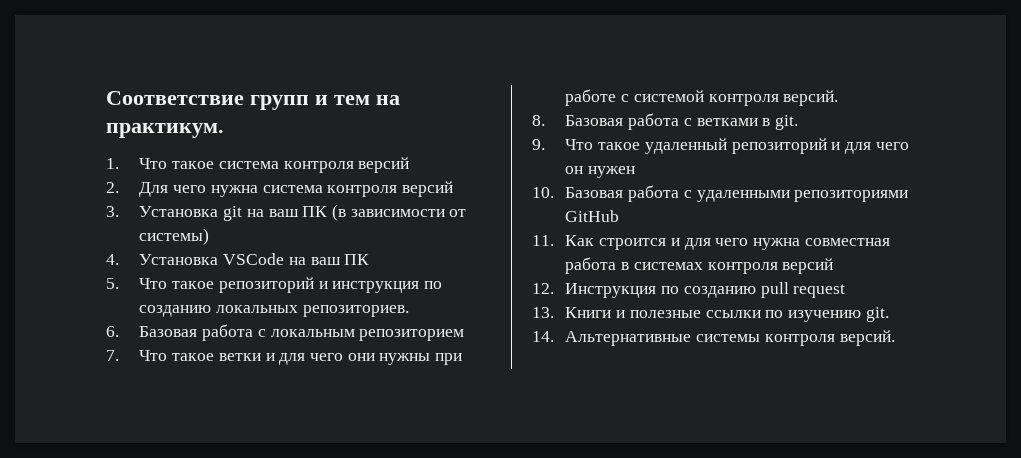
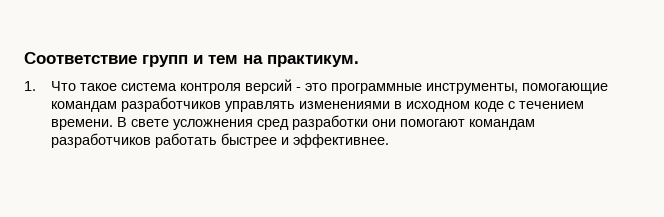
- 1. Что такое система контроля версий
- 2. Для чего нужна система контроля версий
- 3. Установка git на ваш ПК (в зависимости от системы)
- 4. Установка VSCode на ваш ПК
- 5. Что такое репозиторий и инструкция по созданию локальных репозиториев.
- 6. Базовая работа с локальным репозиторием
- 7. Что такое ветки и для чего они нужны при работе с системой контроля версий.
- 8. Базовая работа с ветками в git.
- 9. Что такое удаленный репозиторий и для чего он нужен
- 10. Базовая работа с удаленными репозиториями GitHub
- 11. Как строится и для чего нужна совместная работа в системах контроля версий
- 12. Инструкция по созданию pull request
- 13. Книги и полезные ссылки по изучению git.
- 14. Альтернативные системы контроля версий.
+ 1. Что такое система контроля версий - это программные инструменты, помогающие командам разработчиков управлять изменениями в исходном коде с течением времени. В свете усложнения сред разработки они помогают командам разработчиков работать быстрее и эффективнее.

